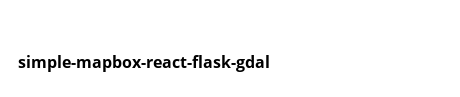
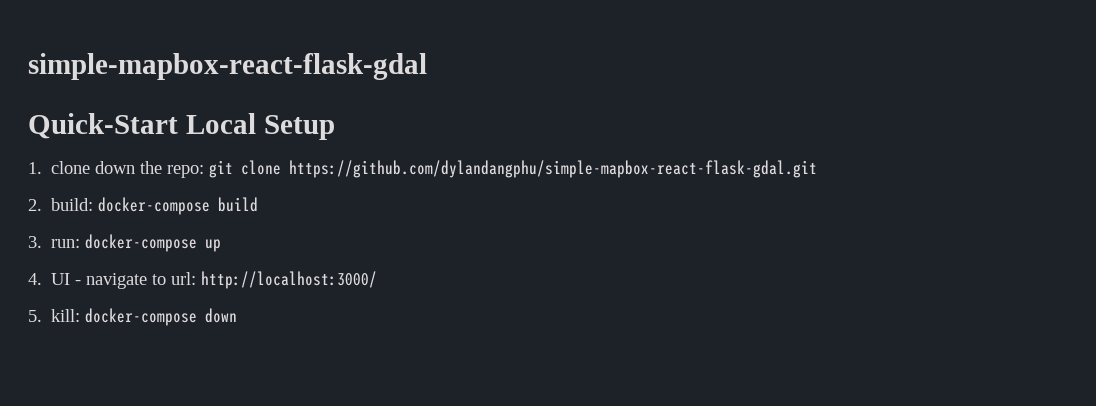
+ Quick-Start Local Setup
+ 1. clone down the repo: git clone https://github.com/dylandangphu/simple-mapbox-react-flask-gdal.git
+ 2. build: docker-compose build
+ 3. run: docker-compose up
+ 4. UI - navigate to url: http://localhost:3000/
+ 5. kill: docker-compose down

